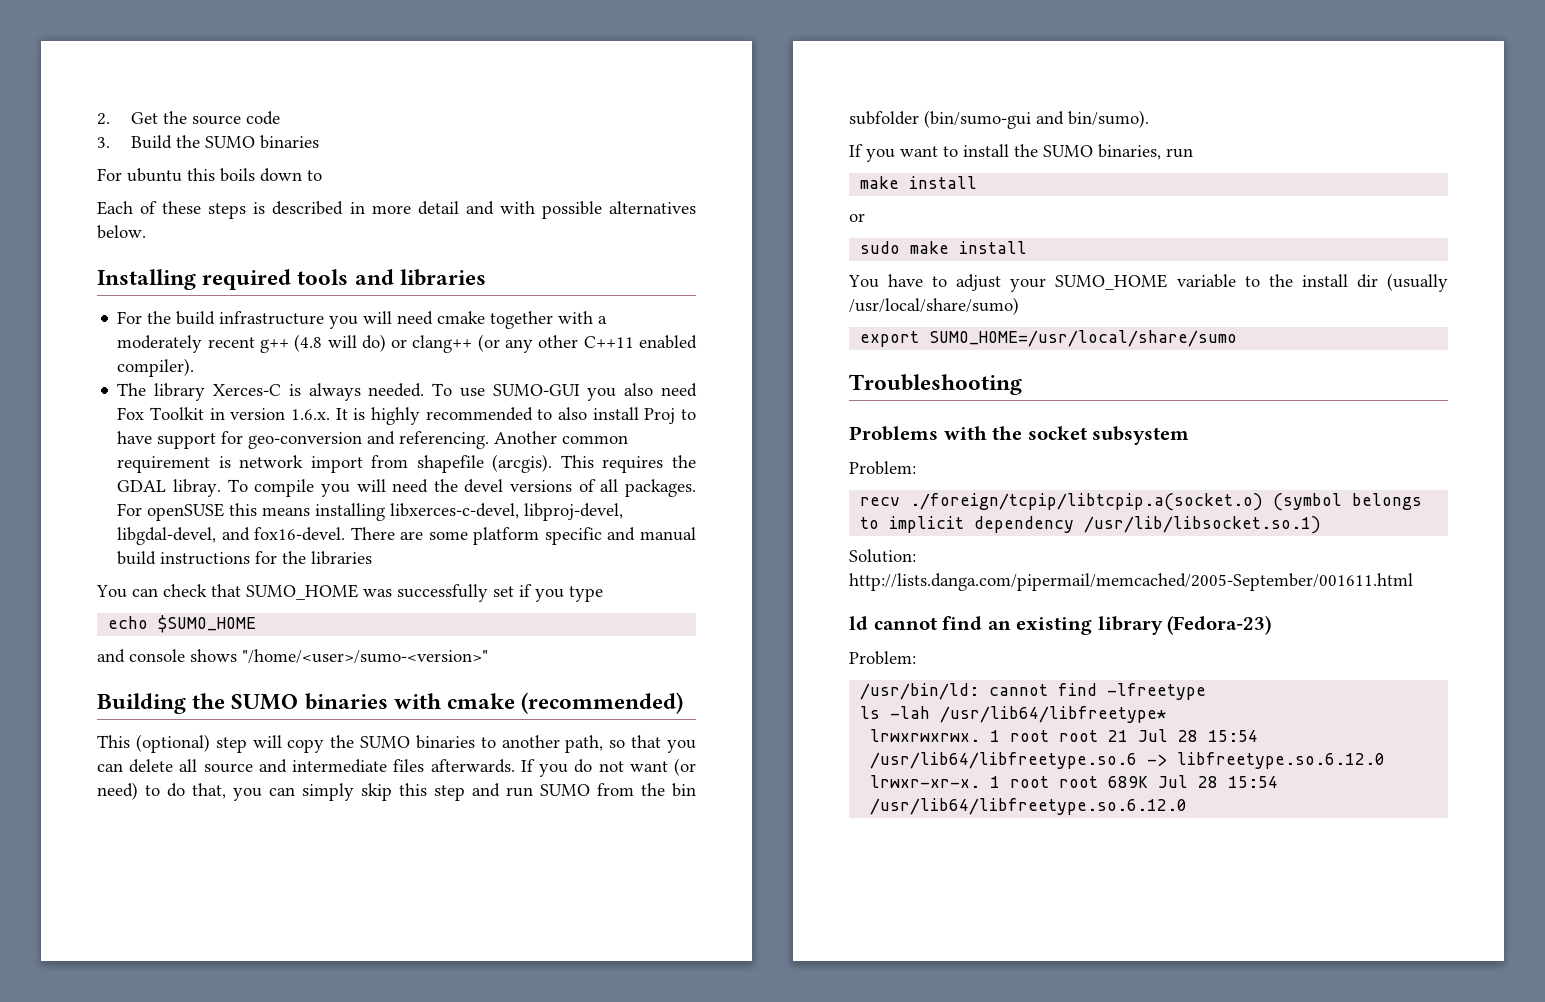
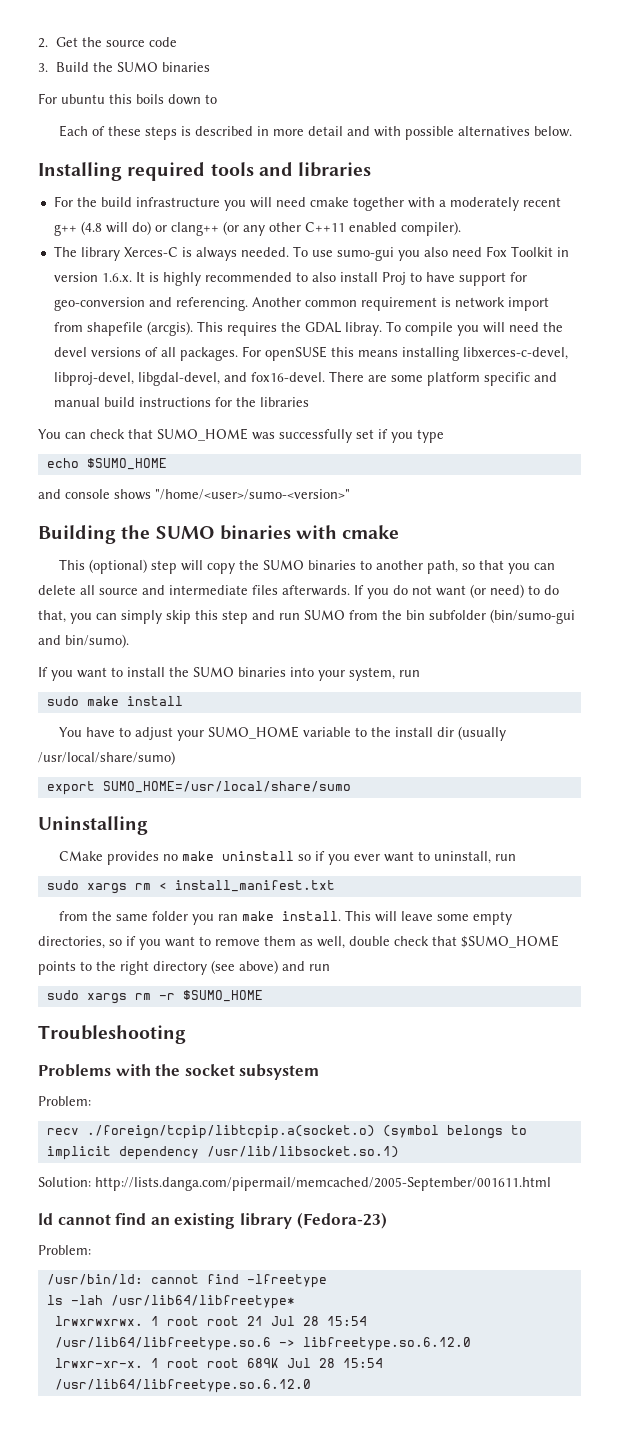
- To use SUMO-GUI you also need Fox Toolkit in version 1.6.x. It is highly recommended to also install Proj to have support for geo-conversion and referencing.
+ To use sumo-gui you also need Fox Toolkit in version 1.6.x. It is highly recommended to also install Proj to have support for geo-conversion and referencing.
- Building the SUMO binaries with cmake (recommended)
+ Building the SUMO binaries with cmake
- If you want to install the SUMO binaries, run
- make install
- or
+ If you want to install the SUMO binaries into your system, run
+ Uninstalling
+ CMake provides no make uninstall so if you ever want to uninstall, run
+ sudo xargs rm < install_manifest.txt
+ from the same folder you ran make install. This will leave some empty directories, so if you want to remove them as well, double check that $SUMO_HOME points to the right directory (see above) and run
+ sudo xargs rm -r $SUMO_HOME

